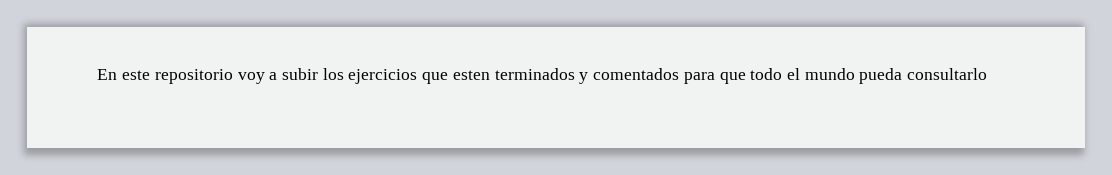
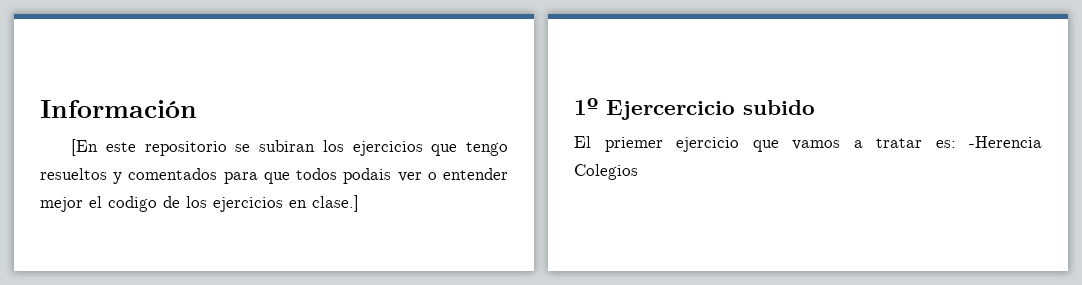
- En este repositorio voy a subir los ejercicios que esten terminados y comentados para que todo el mundo pueda consultarlo
+ Información
+ [En este repositorio se subiran los ejercicios que tengo resueltos y comentados para que todos podais ver o entender mejor el codigo de los ejercicios en clase.]
+ 1º Ejercercicio subido
+ El priemer ejercicio que vamos a tratar es: -Herencia Colegios

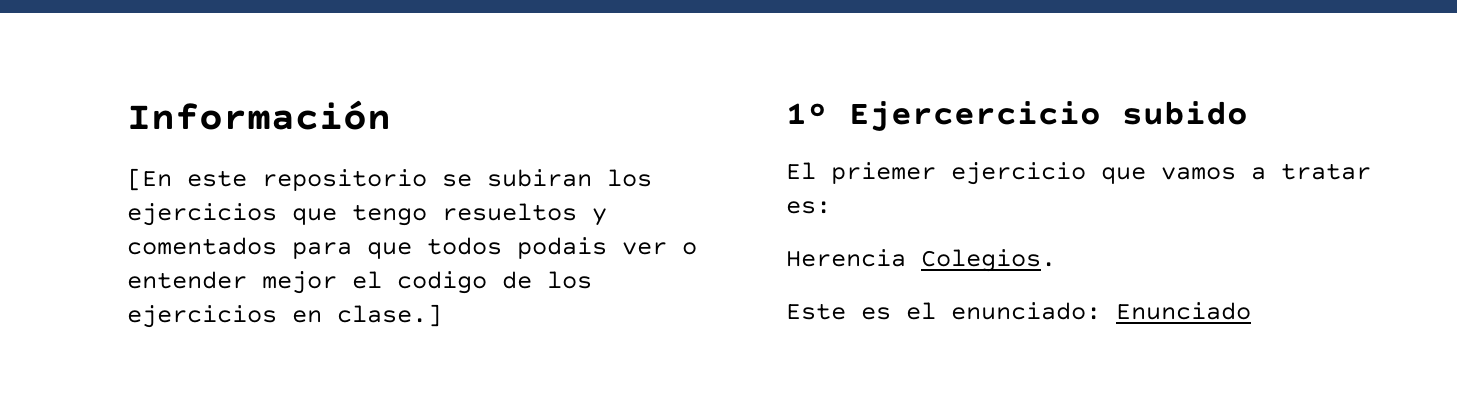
- El priemer ejercicio que vamos a tratar es: -Herencia Colegios
+ El priemer ejercicio que vamos a tratar es:
+ Herencia Colegios.
+ Este es el enunciado: Enunciado

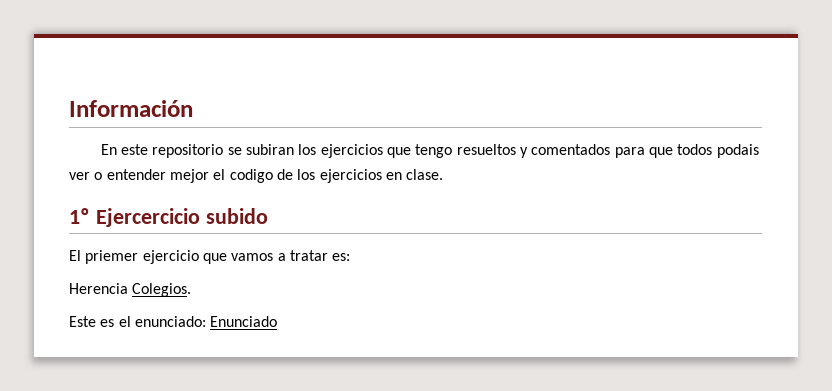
- [En este repositorio se subiran los ejercicios que tengo resueltos y comentados para que todos podais ver o entender mejor el codigo de los ejercicios en clase.]
+ En este repositorio se subiran los ejercicios que tengo resueltos y comentados para que todos podais ver o entender mejor el codigo de los ejercicios en clase.

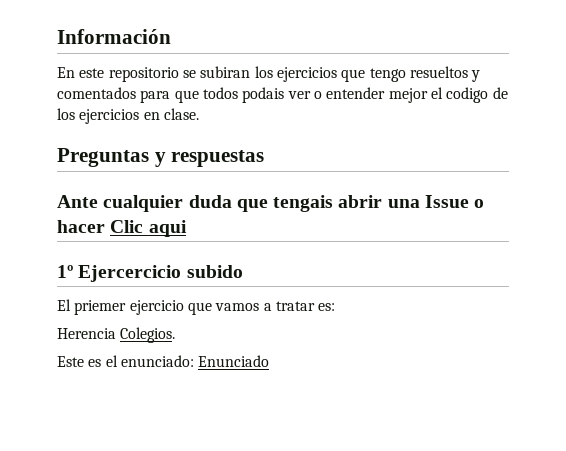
+ Preguntas y respuestas
+ Ante cualquier duda que tengais abrir una Issue o hacer Clic aqui

